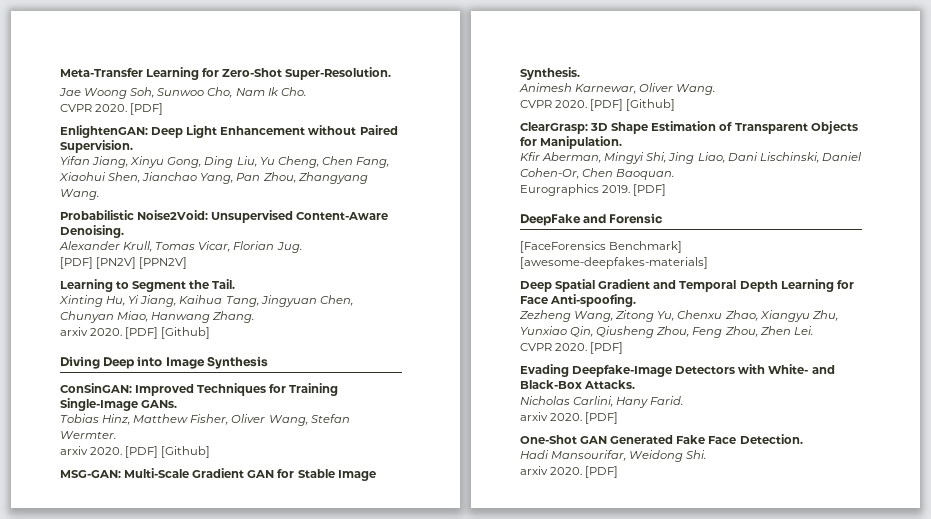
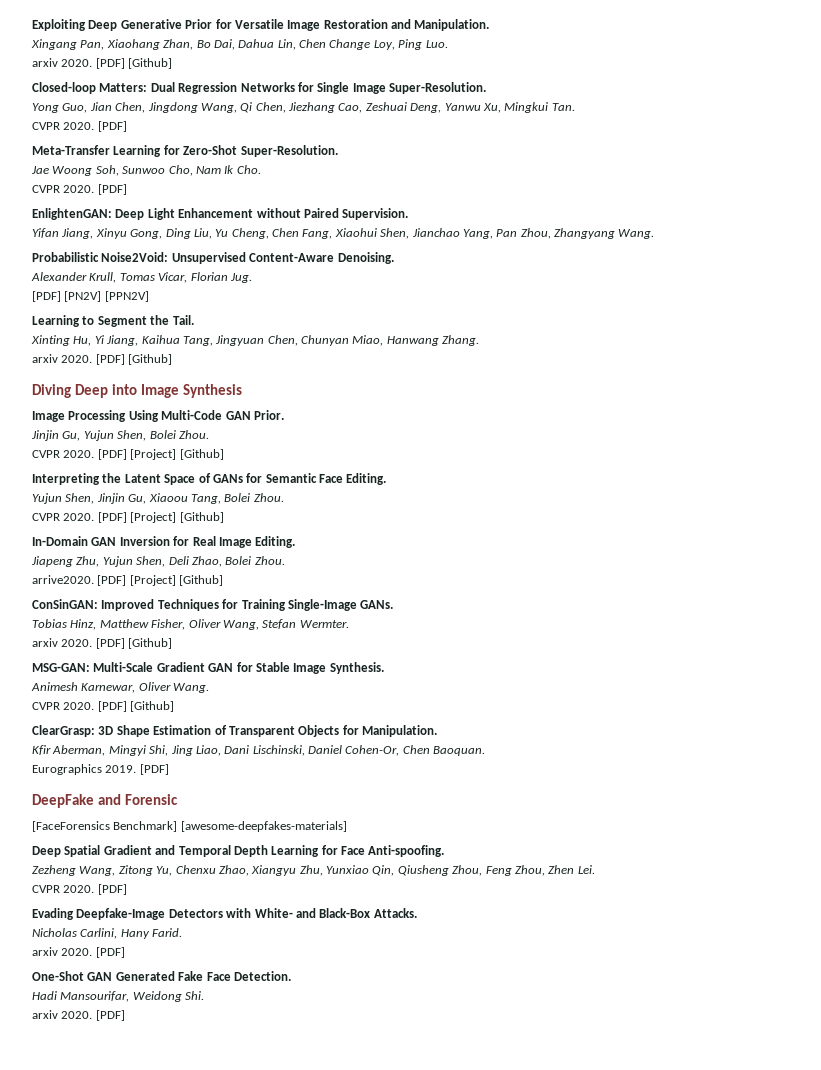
+ Exploiting Deep Generative Prior for Versatile Image Restoration and Manipulation.
+ Xingang Pan, Xiaohang Zhan, Bo Dai, Dahua Lin, Chen Change Loy, Ping Luo.
+ arxiv 2020. [PDF] [Github]
+ Closed-loop Matters: Dual Regression Networks for Single Image Super-Resolution.
+ Yong Guo, Jian Chen, Jingdong Wang, Qi Chen, Jiezhang Cao, Zeshuai Deng, Yanwu Xu, Mingkui Tan.
+ CVPR 2020. [PDF]
+ Image Processing Using Multi-Code GAN Prior.
+ Jinjin Gu, Yujun Shen, Bolei Zhou.
+ CVPR 2020. [PDF] [Project] [Github]
+ Interpreting the Latent Space of GANs for Semantic Face Editing.
+ Yujun Shen, Jinjin Gu, Xiaoou Tang, Bolei Zhou.
+ CVPR 2020. [PDF] [Project] [Github]
+ In-Domain GAN Inversion for Real Image Editing.
+ Jiapeng Zhu, Yujun Shen, Deli Zhao, Bolei Zhou.
+ arrive2020. [PDF] [Project] [Github]

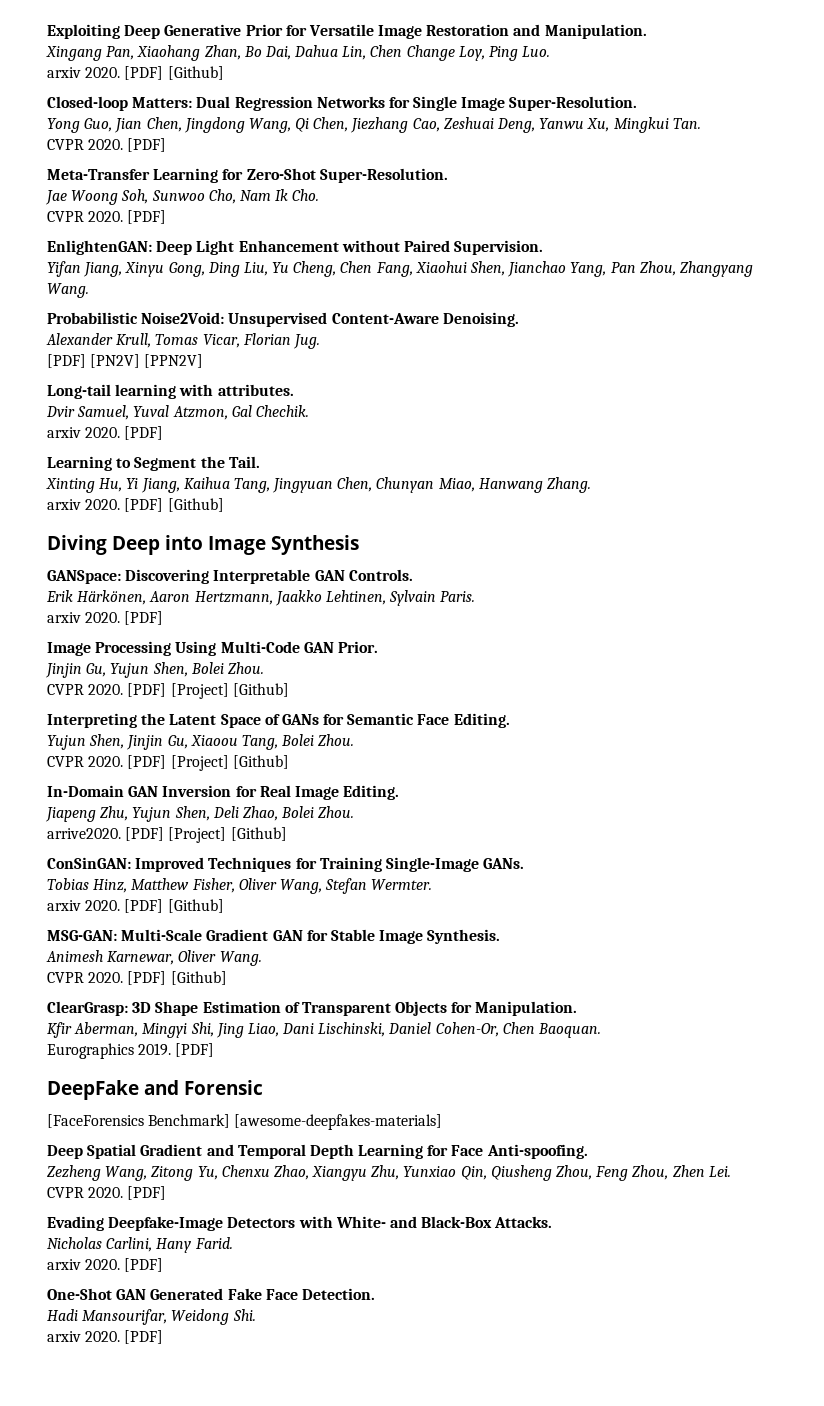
+ Long-tail learning with attributes.
+ Dvir Samuel, Yuval Atzmon, Gal Chechik.
+ arxiv 2020. [PDF]
+ GANSpace: Discovering Interpretable GAN Controls.
+ Erik Härkönen, Aaron Hertzmann, Jaakko Lehtinen, Sylvain Paris.
+ arxiv 2020. [PDF]

